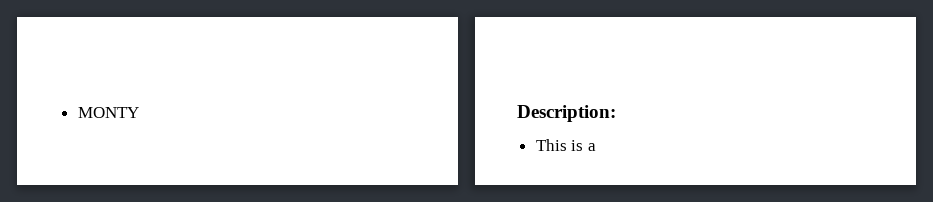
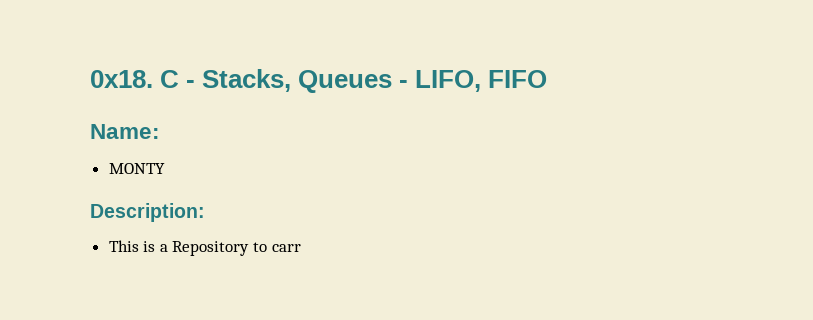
+ 0x18. C - Stacks, Queues - LIFO, FIFO
+ Name:
- This is a
+ This is a Repository to carr

